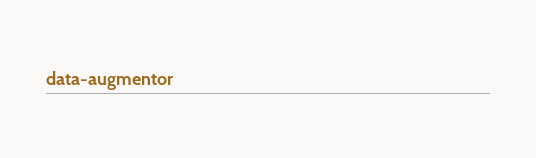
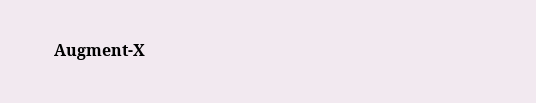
- data-augmentor
+ Augment-X

